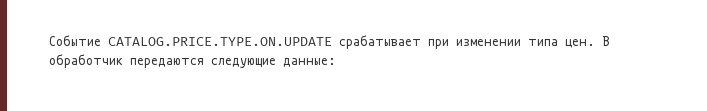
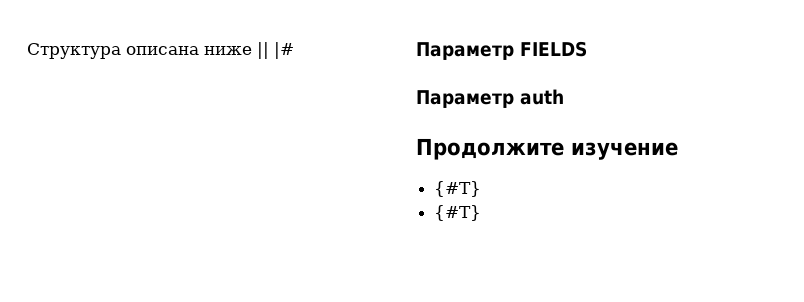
- Событие CATALOG.PRICE.TYPE.ON.UPDATE срабатывает при изменении типа цен. В обработчик передаются следующие данные:
+ Структура описана ниже || |#
+ Параметр FIELDS
+ Параметр auth
+ Продолжите изучение
+ {#T}
+ {#T}

